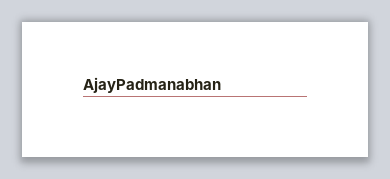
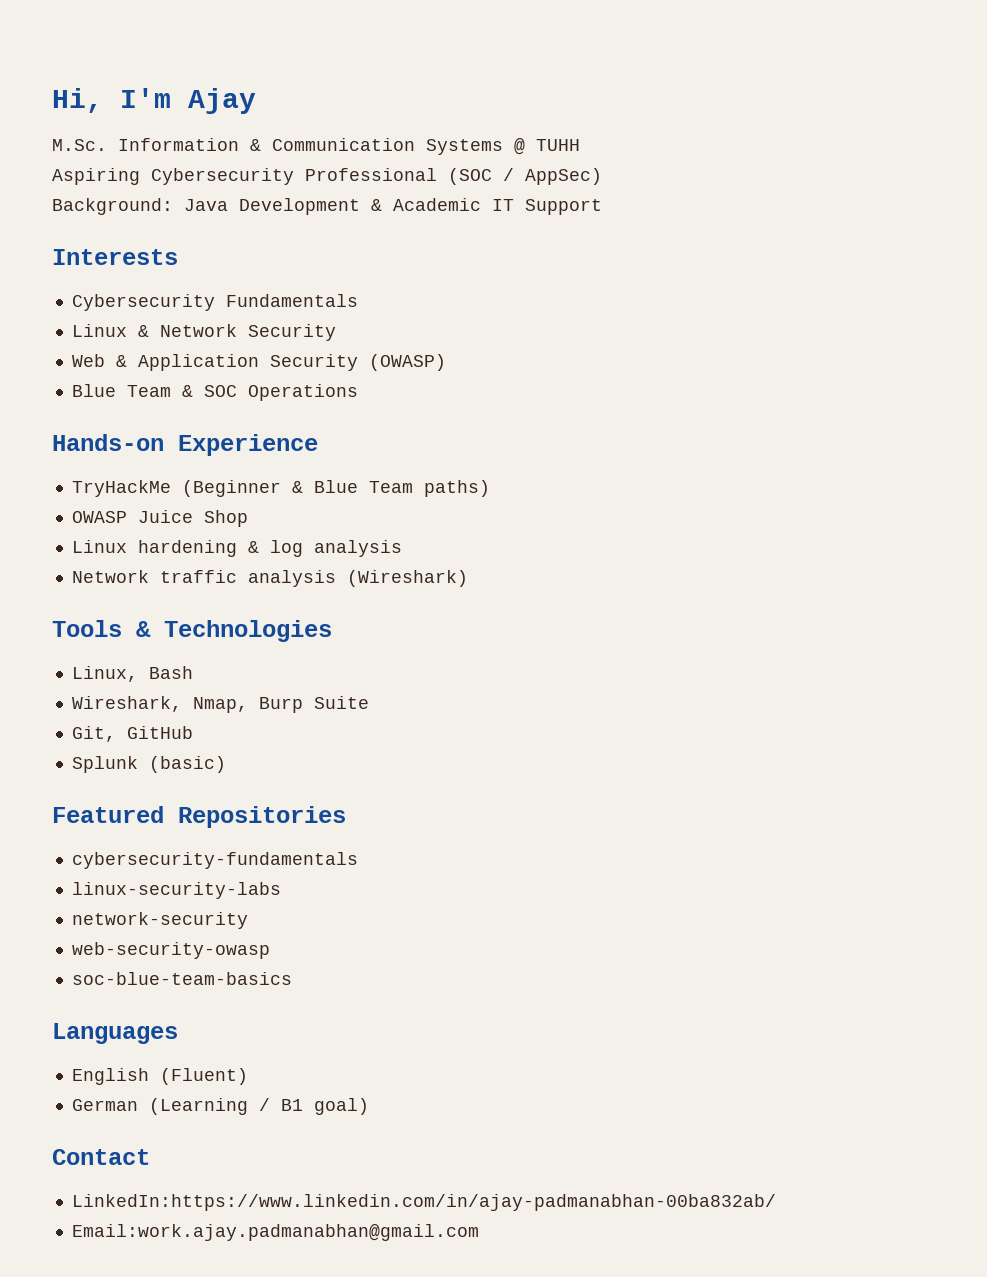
- AjayPadmanabhan
+ Hi, I'm Ajay
+ M.Sc. Information & Communication Systems @ TUHH
+ Aspiring Cybersecurity Professional (SOC / AppSec)
+ Background: Java Development & Academic IT Support
+ Interests
+ Cybersecurity Fundamentals
+ Linux & Network Security
+ Web & Application Security (OWASP)
+ Blue Team & SOC Operations
+ Hands-on Experience
+ TryHackMe (Beginner & Blue Team paths)
+ OWASP Juice Shop
+ Linux hardening & log analysis
+ Network traffic analysis (Wireshark)
+ Tools & Technologies
+ Linux, Bash
+ Wireshark, Nmap, Burp Suite
+ Git, GitHub
+ Splunk (basic)
+ Featured Repositories
+ cybersecurity-fundamentals
+ linux-security-labs
+ network-security
+ web-security-owasp
+ soc-blue-team-basics
+ Languages
+ English (Fluent)
+ German (Learning / B1 goal)
+ Contact
+ LinkedIn:https://www.linkedin.com/in/ajay-padmanabhan-00ba832ab/
+ Email:work.ajay.padmanabhan@gmail.com

